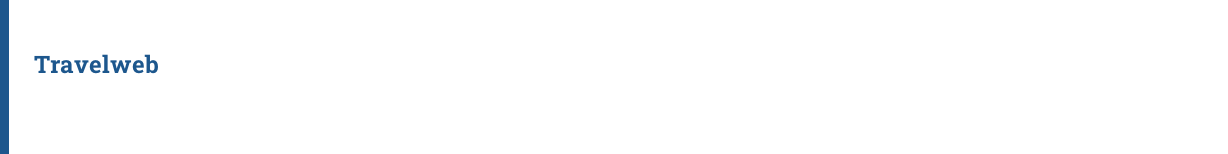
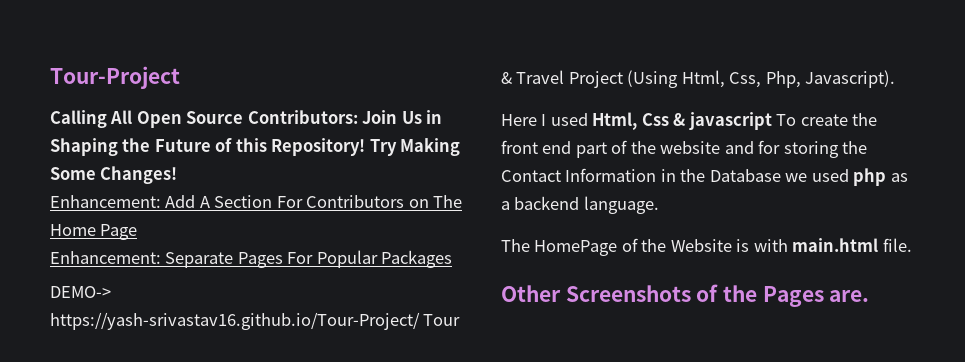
- Travelweb
+ Tour-Project
+ Calling All Open Source Contributors: Join Us in Shaping the Future of this Repository! Try Making Some Changes!
+ Enhancement: Add A Section For Contributors on The Home Page
+ Enhancement: Separate Pages For Popular Packages
+ DEMO-> https://yash-srivastav16.github.io/Tour-Project/ Tour & Travel Project (Using Html, Css, Php, Javascript).
+ Here I used Html, Css & javascript To create the front end part of the website and for storing the Contact Information in the Database we used php as a backend language.
+ The HomePage of the Website is with main.html file.
+ Other Screenshots of the Pages are.

